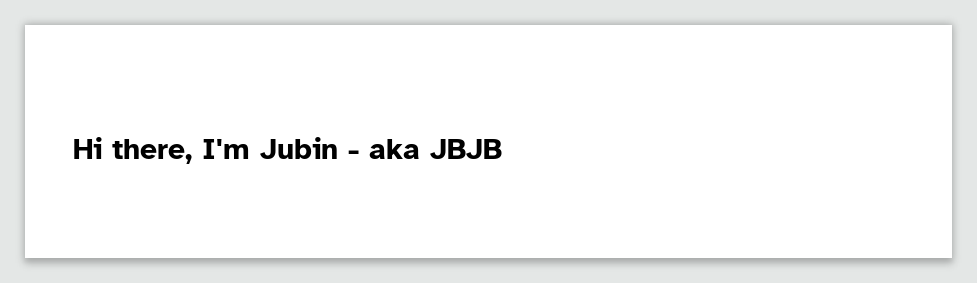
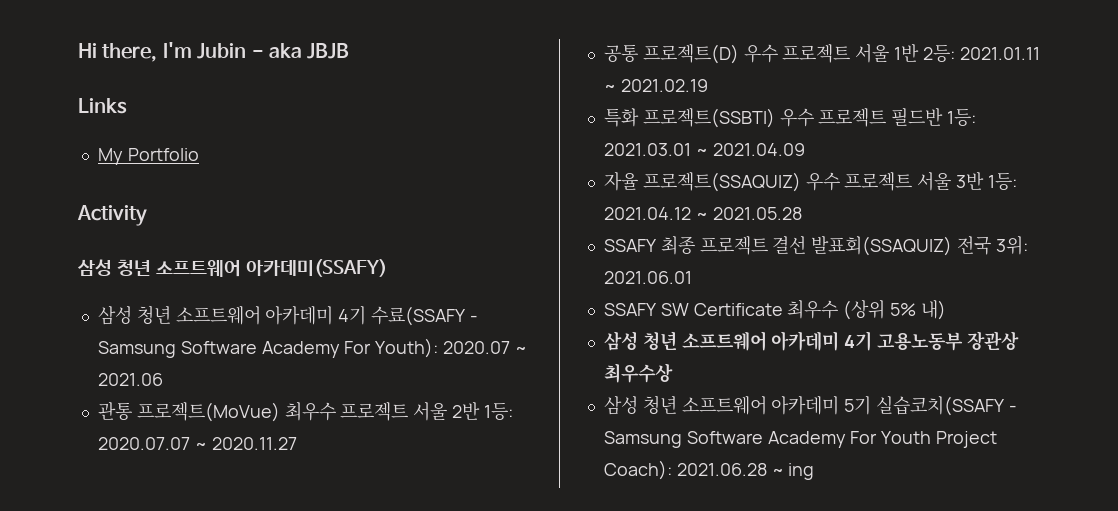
+ Links
+ My Portfolio
+ Activity
+ 삼성 청년 소프트웨어 아카데미(SSAFY)
+ 삼성 청년 소프트웨어 아카데미 4기 수료(SSAFY - Samsung Software Academy For Youth): 2020.07 ~ 2021.06
+ 관통 프로젝트(MoVue) 최우수 프로젝트 서울 2반 1등: 2020.07.07 ~ 2020.11.27
+ 공통 프로젝트(D) 우수 프로젝트 서울 1반 2등: 2021.01.11 ~ 2021.02.19
+ 특화 프로젝트(SSBTI) 우수 프로젝트 필드반 1등: 2021.03.01 ~ 2021.04.09
+ 자율 프로젝트(SSAQUIZ) 우수 프로젝트 서울 3반 1등: 2021.04.12 ~ 2021.05.28
+ SSAFY 최종 프로젝트 결선 발표회(SSAQUIZ) 전국 3위: 2021.06.01
+ SSAFY SW Certificate 최우수 (상위 5% 내)
+ 삼성 청년 소프트웨어 아카데미 4기 고용노동부 장관상 최우수상
+ 삼성 청년 소프트웨어 아카데미 5기 실습코치(SSAFY - Samsung Software Academy For Youth Project Coach): 2021.06.28 ~ ing

